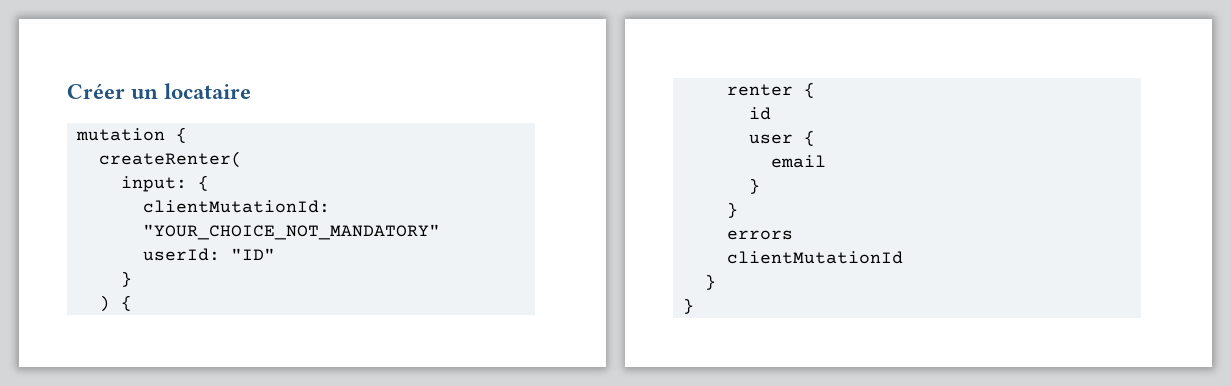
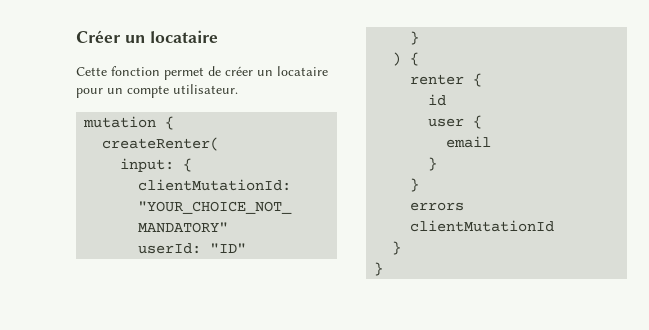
+ Cette fonction permet de créer un locataire pour un compte utilisateur.

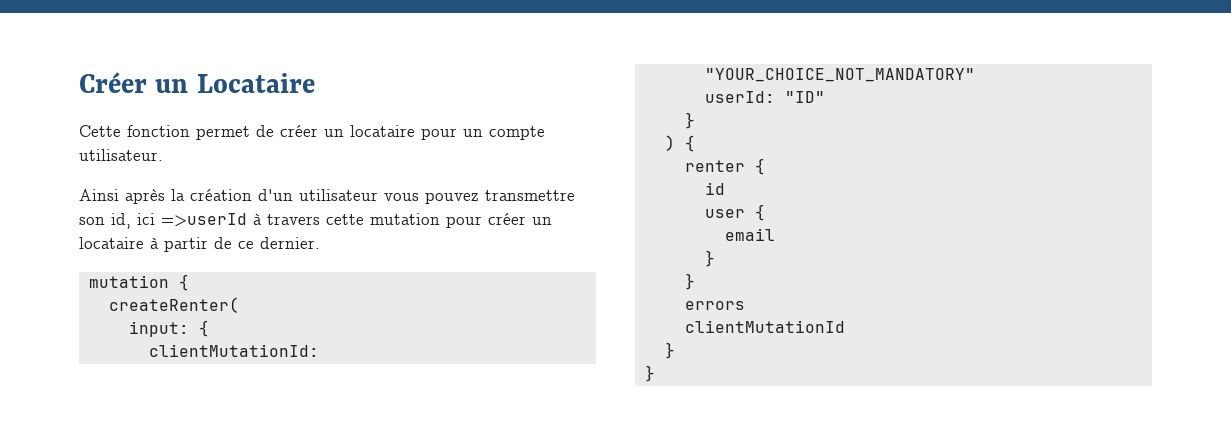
- Créer un locataire
+ Créer un Locataire
+ Ainsi après la création d'un utilisateur vous pouvez transmettre son id, ici =>userId à travers cette mutation pour créer un locataire à partir de ce dernier.

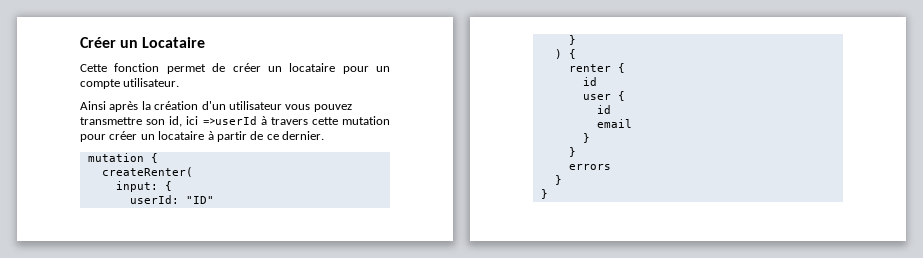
- clientMutationId: "YOUR_CHOICE_NOT_MANDATORY"
  user {
+ id
- clientMutationId

